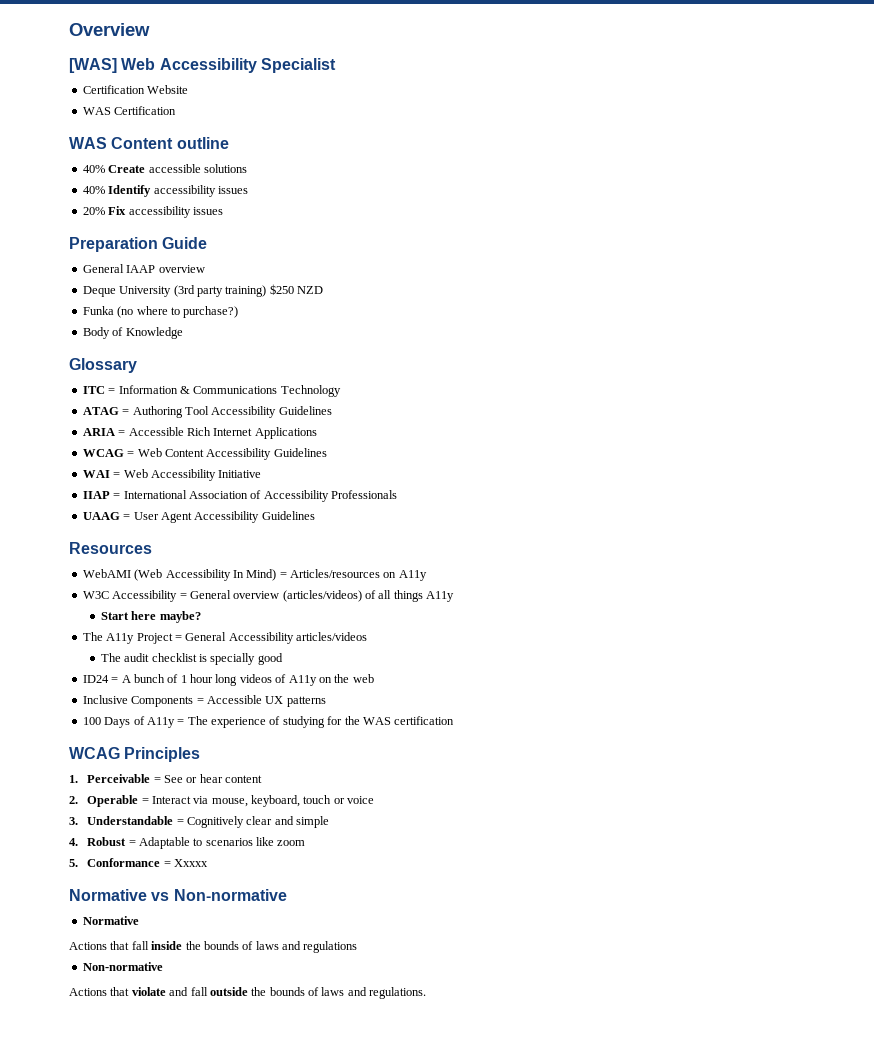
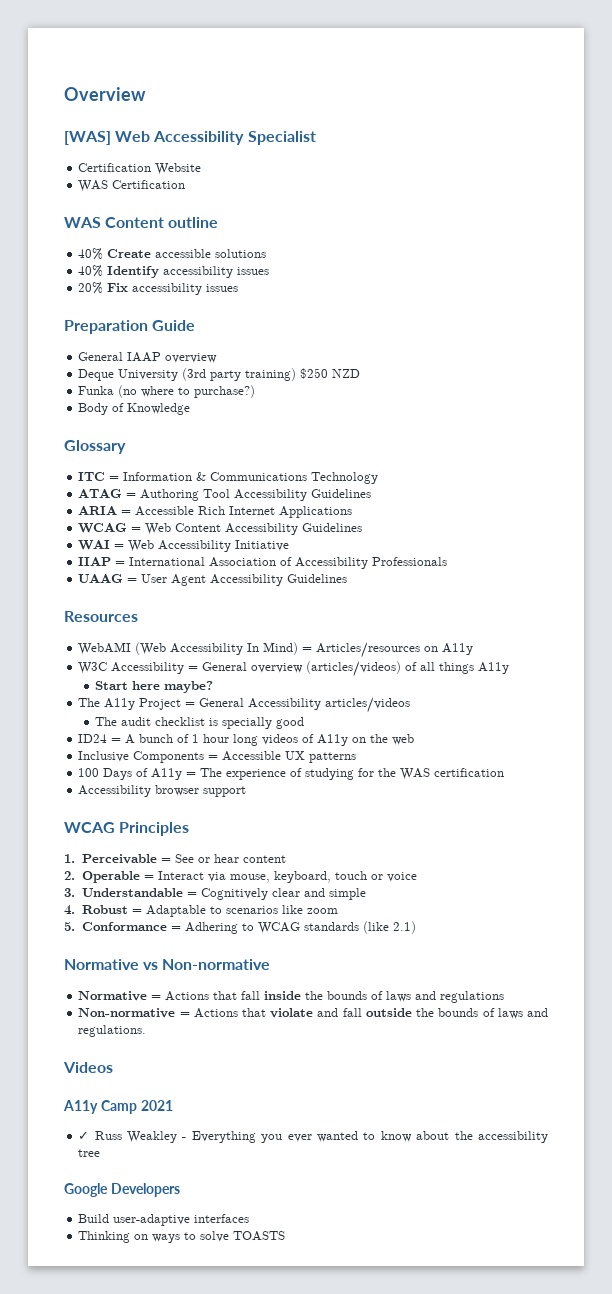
+ Accessibility browser support
- 5. Conformance = Xxxxx
+ 5. Conformance = Adhering to WCAG standards (like 2.1)
  Normative vs Non-normative
- Normative
- Actions that fall inside the bounds of laws and regulations
- Non-normative
- Actions that violate and fall outside the bounds of laws and regulations.
+ Normative = Actions that fall inside the bounds of laws and regulations
+ Non-normative = Actions that violate and fall outside the bounds of laws and regulations.
+ Videos
+ A11y Camp 2021
+ ✓ Russ Weakley - Everything you ever wanted to know about the accessibility tree
+ Google Developers
+ Build user-adaptive interfaces
+ Thinking on ways to solve TOASTS

